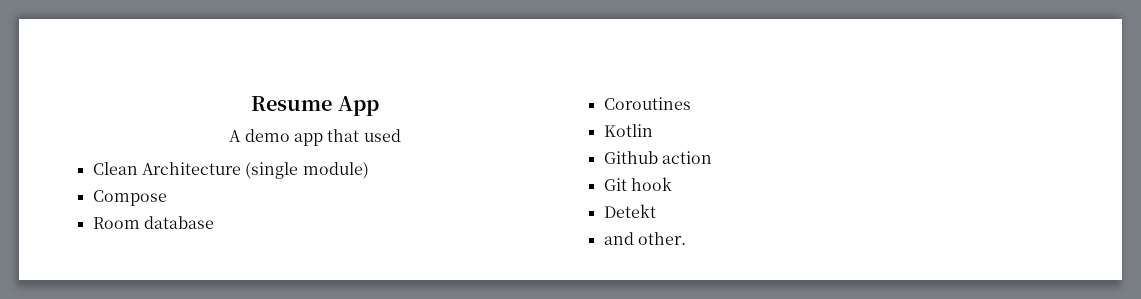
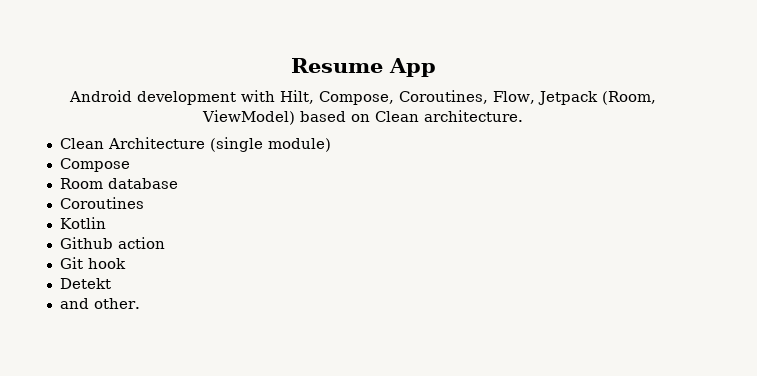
- A demo app that used
+ Android development with Hilt, Compose, Coroutines, Flow, Jetpack (Room, ViewModel) based on Clean architecture.

